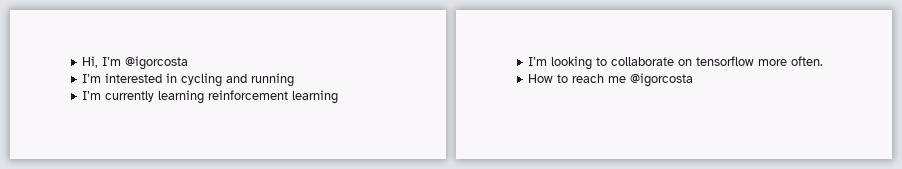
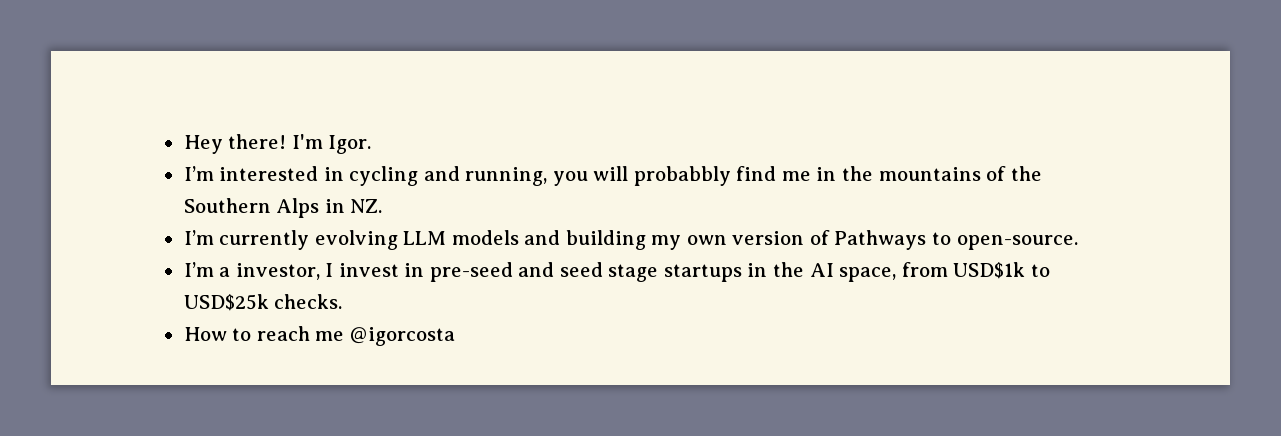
- Hi, I’m @igorcosta
+ Hey there! I'm Igor.
- I’m interested in cycling and running
- I’m currently learning reinforcement learning
- I’m looking to collaborate on tensorflow more often.
+ I’m interested in cycling and running, you will probabbly find me in the mountains of the Southern Alps in NZ.
+ I’m currently evolving LLM models and building my own version of Pathways to open-source.
+ I’m a investor, I invest in pre-seed and seed stage startups in the AI space, from USD$1k to USD$25k checks.

